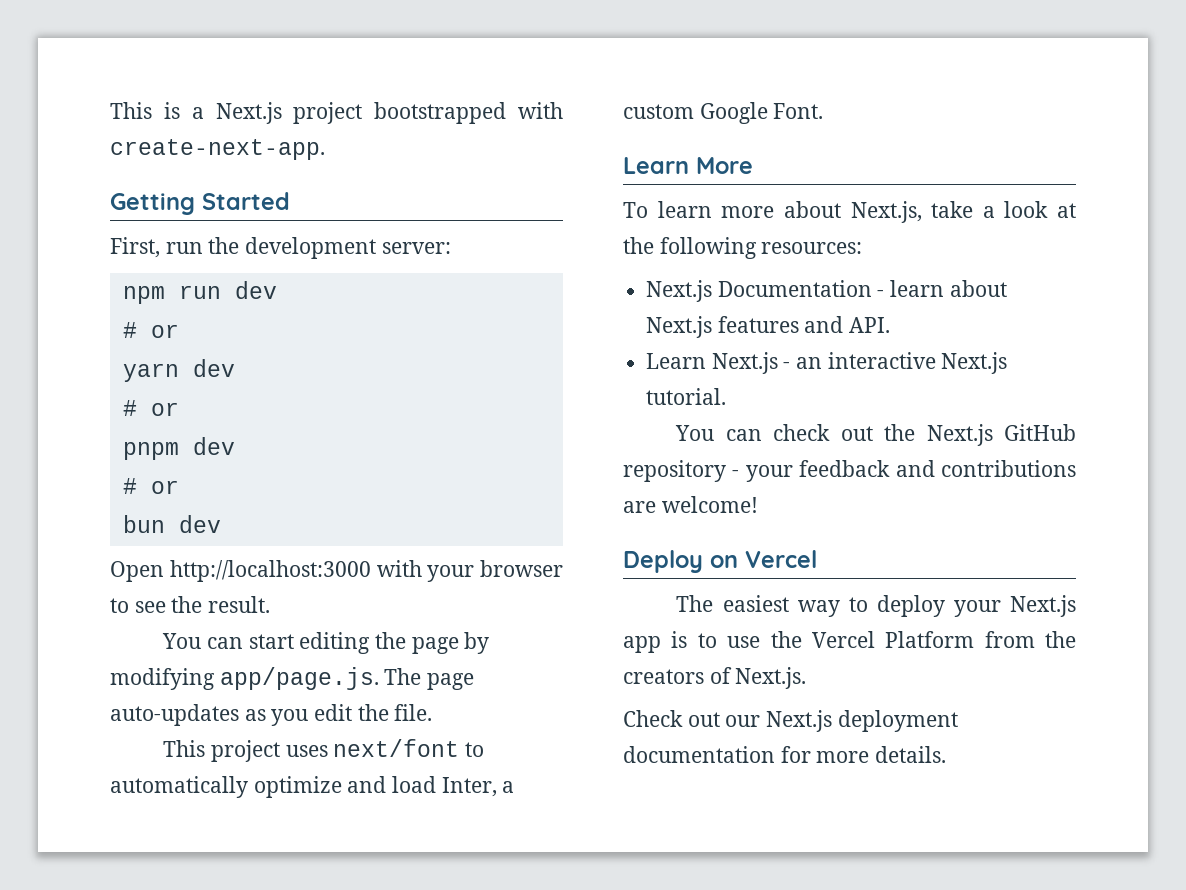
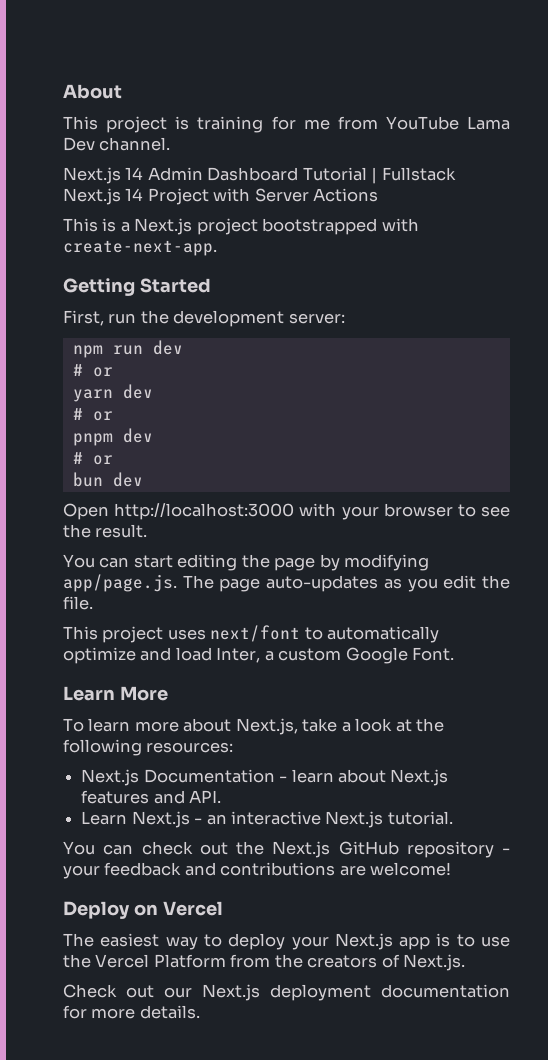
+ About
+ This project is training for me from YouTube Lama Dev channel.
+ Next.js 14 Admin Dashboard Tutorial | Fullstack Next.js 14 Project with Server Actions

